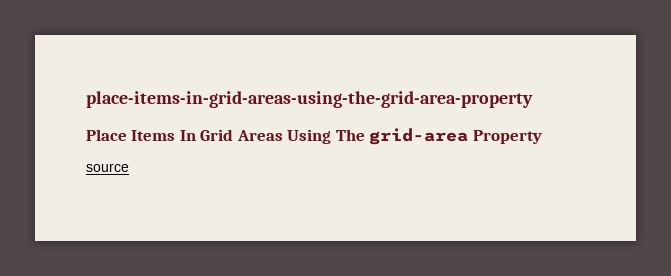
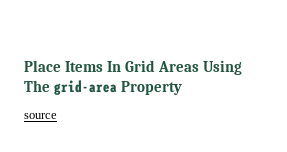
- place-items-in-grid-areas-using-the-grid-area-property

